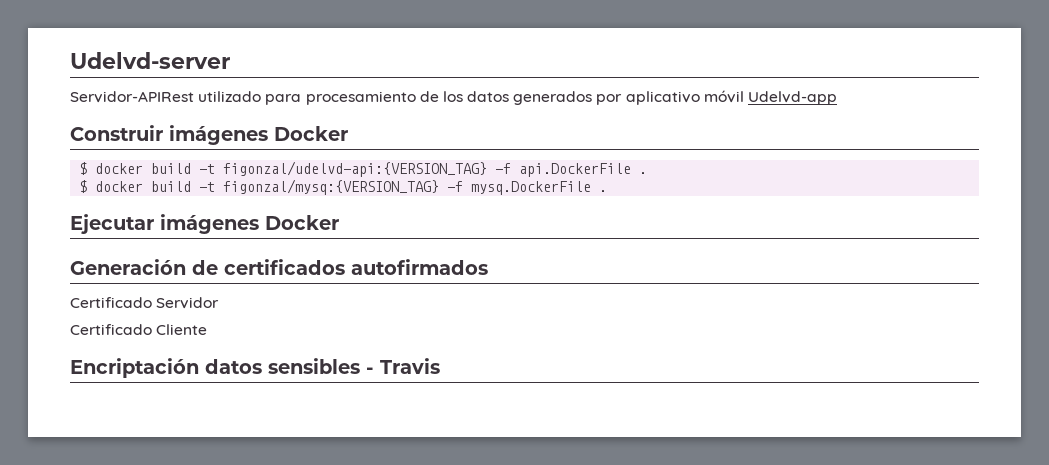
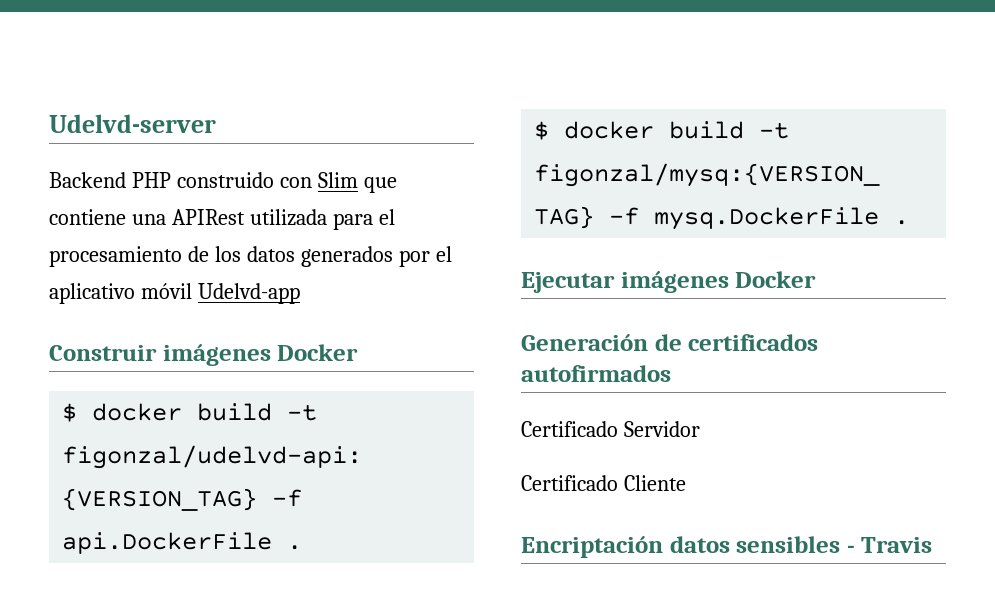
- Servidor-APIRest utilizado para procesamiento de los datos generados por aplicativo móvil Udelvd-app
+ Backend PHP construido con Slim que contiene una APIRest utilizada para el procesamiento de los datos generados por el aplicativo móvil Udelvd-app

